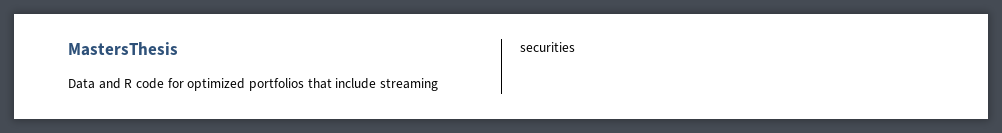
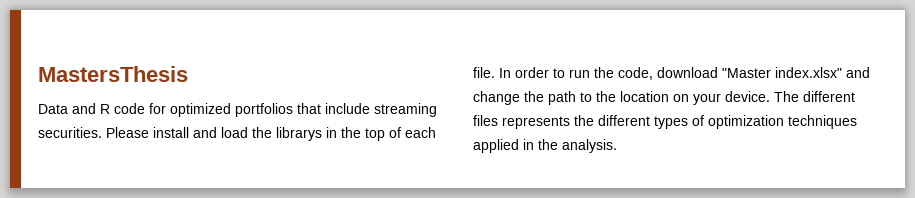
- Data and R code for optimized portfolios that include streaming securities
+ Data and R code for optimized portfolios that include streaming securities. Please install and load the librarys in the top of each file. In order to run the code, download "Master index.xlsx" and change the path to the location on your device. The different files represents the different types of optimization techniques applied in the analysis.

